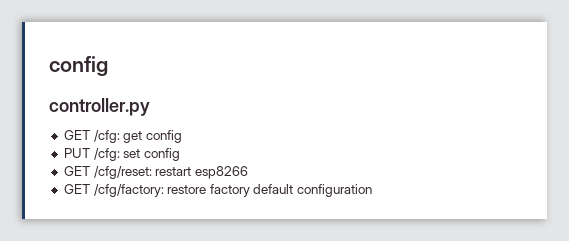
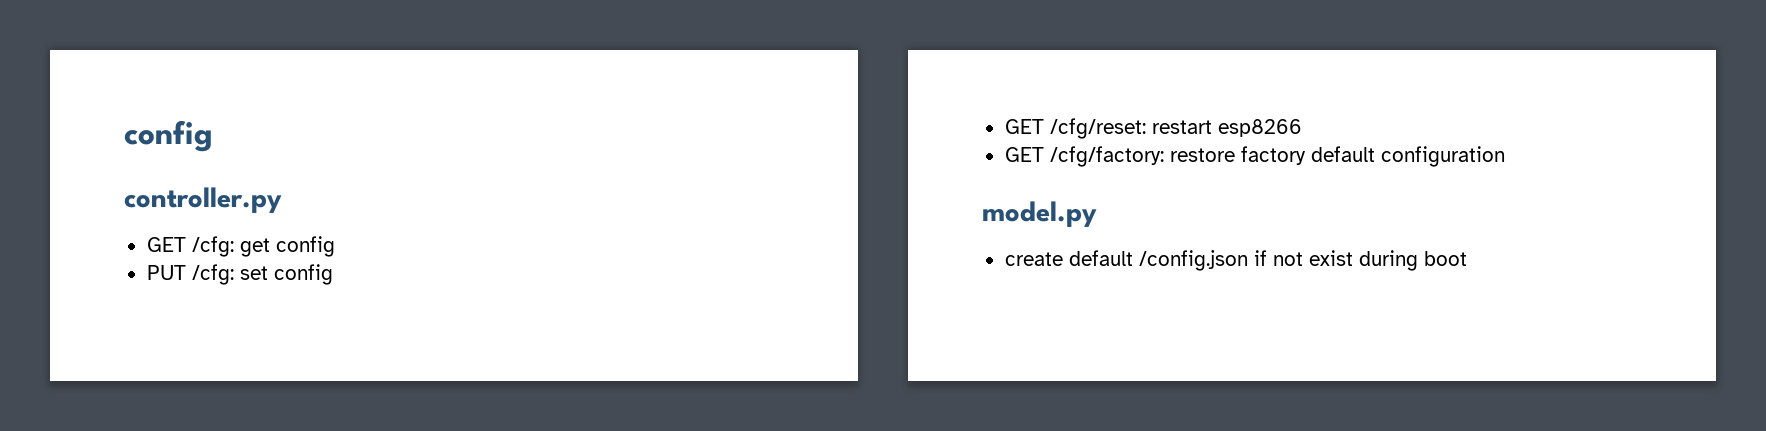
+ model.py
+ create default /config.json if not exist during boot

